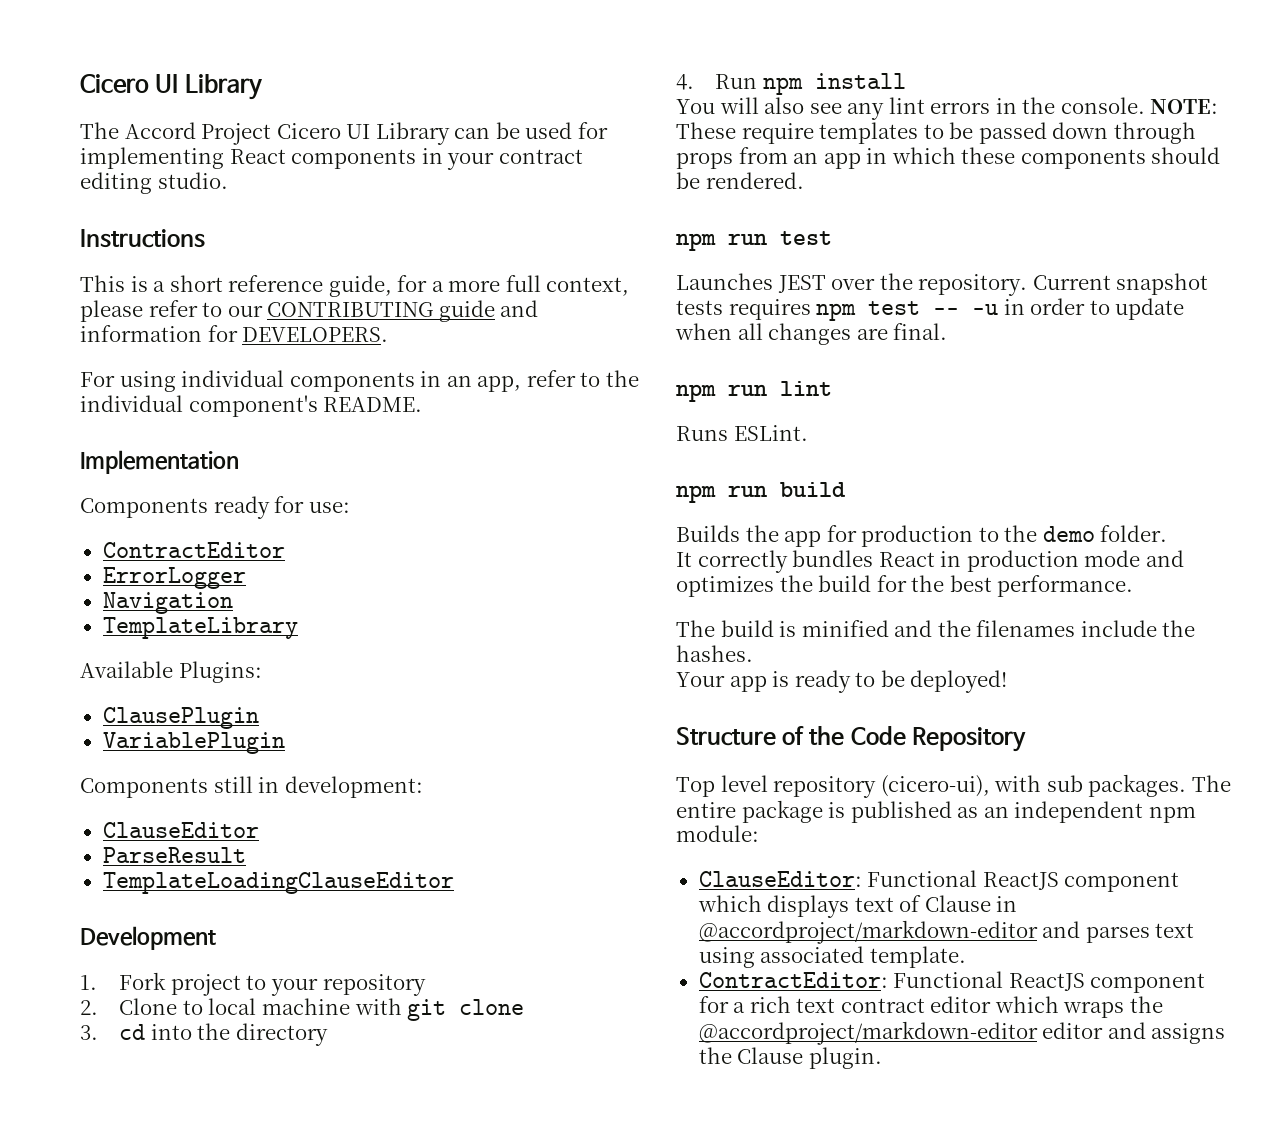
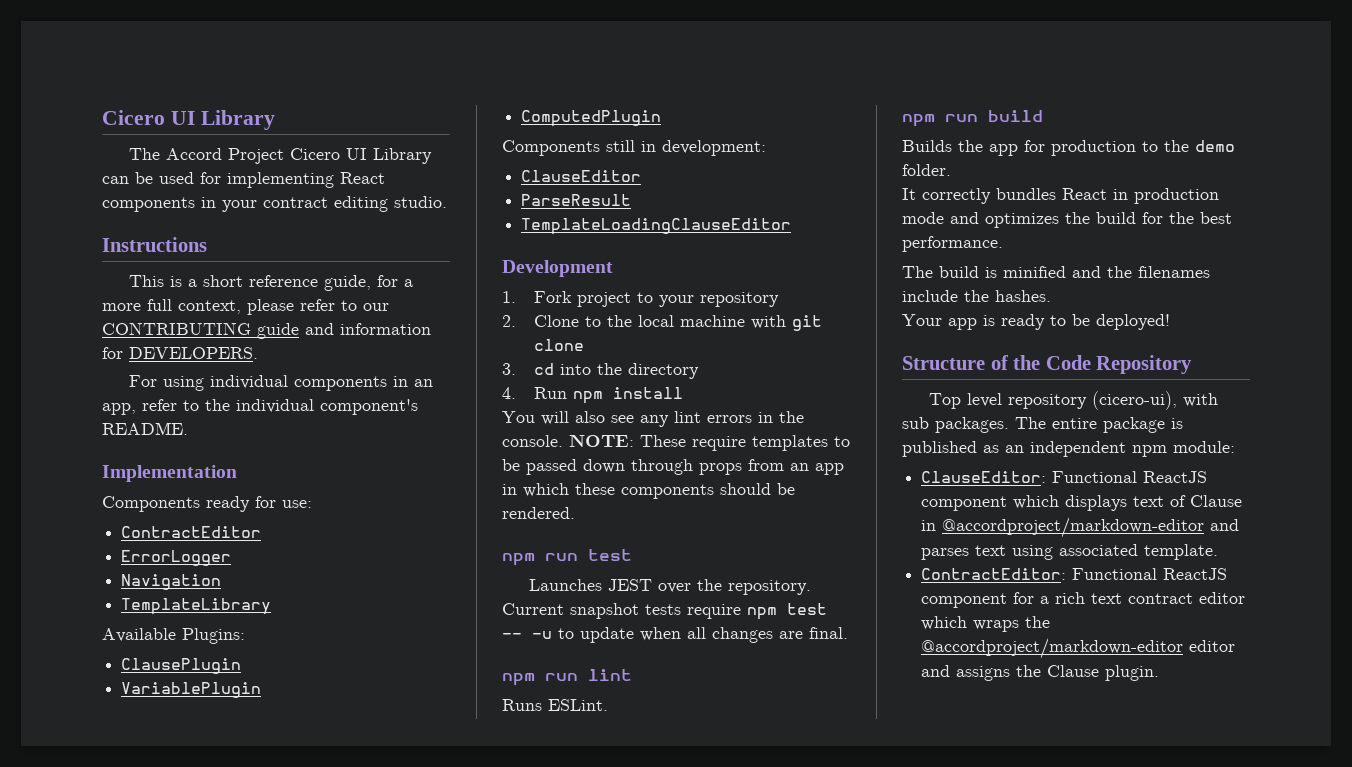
+ ComputedPlugin
- 2. Clone to local machine with git clone
+ 2. Clone to the local machine with git clone
- Current snapshot tests requires npm test -- -u in order to update when all changes are final.
+ Current snapshot tests require npm test -- -u to update when all changes are final.

